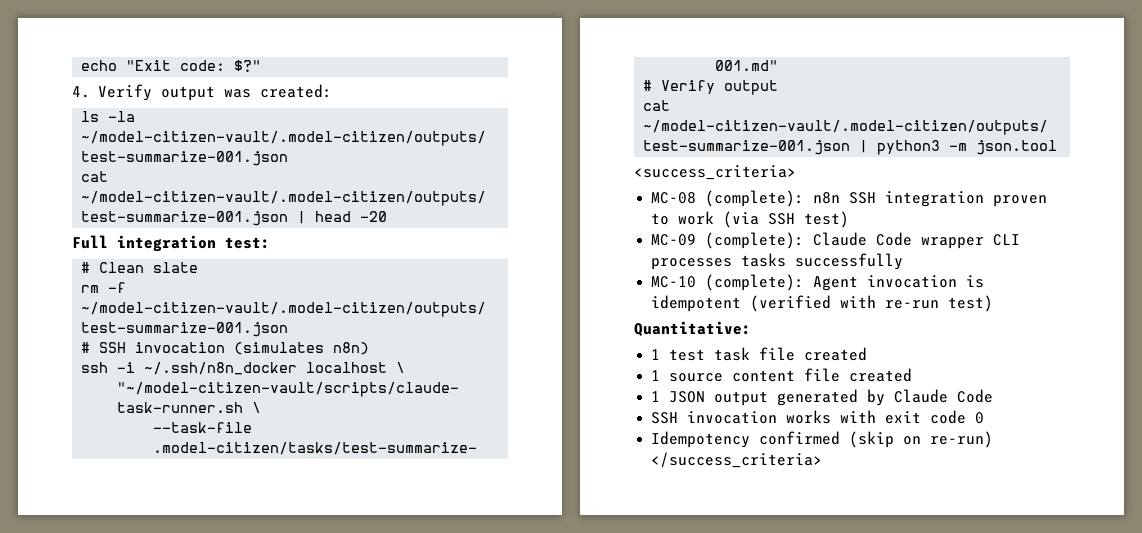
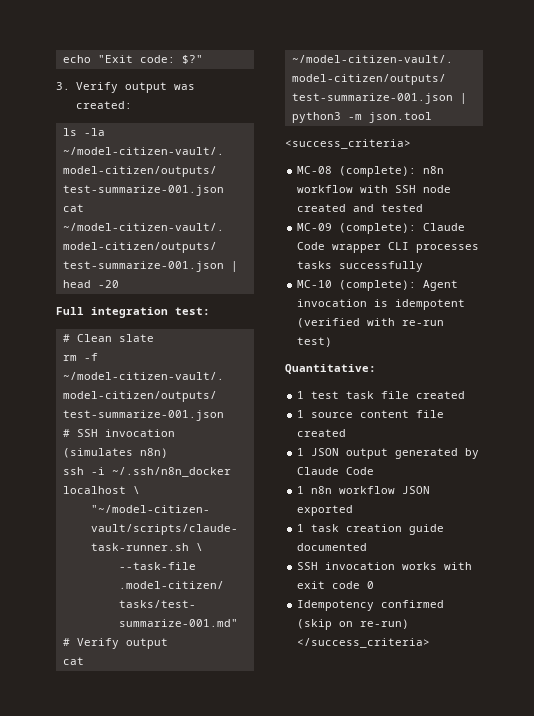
- 4. Verify output was created:
+ 3. Verify output was created:
- MC-08 (complete): n8n SSH integration proven to work (via SSH test)
+ MC-08 (complete): n8n workflow with SSH node created and tested
+ 1 n8n workflow JSON exported
+ 1 task creation guide documented

